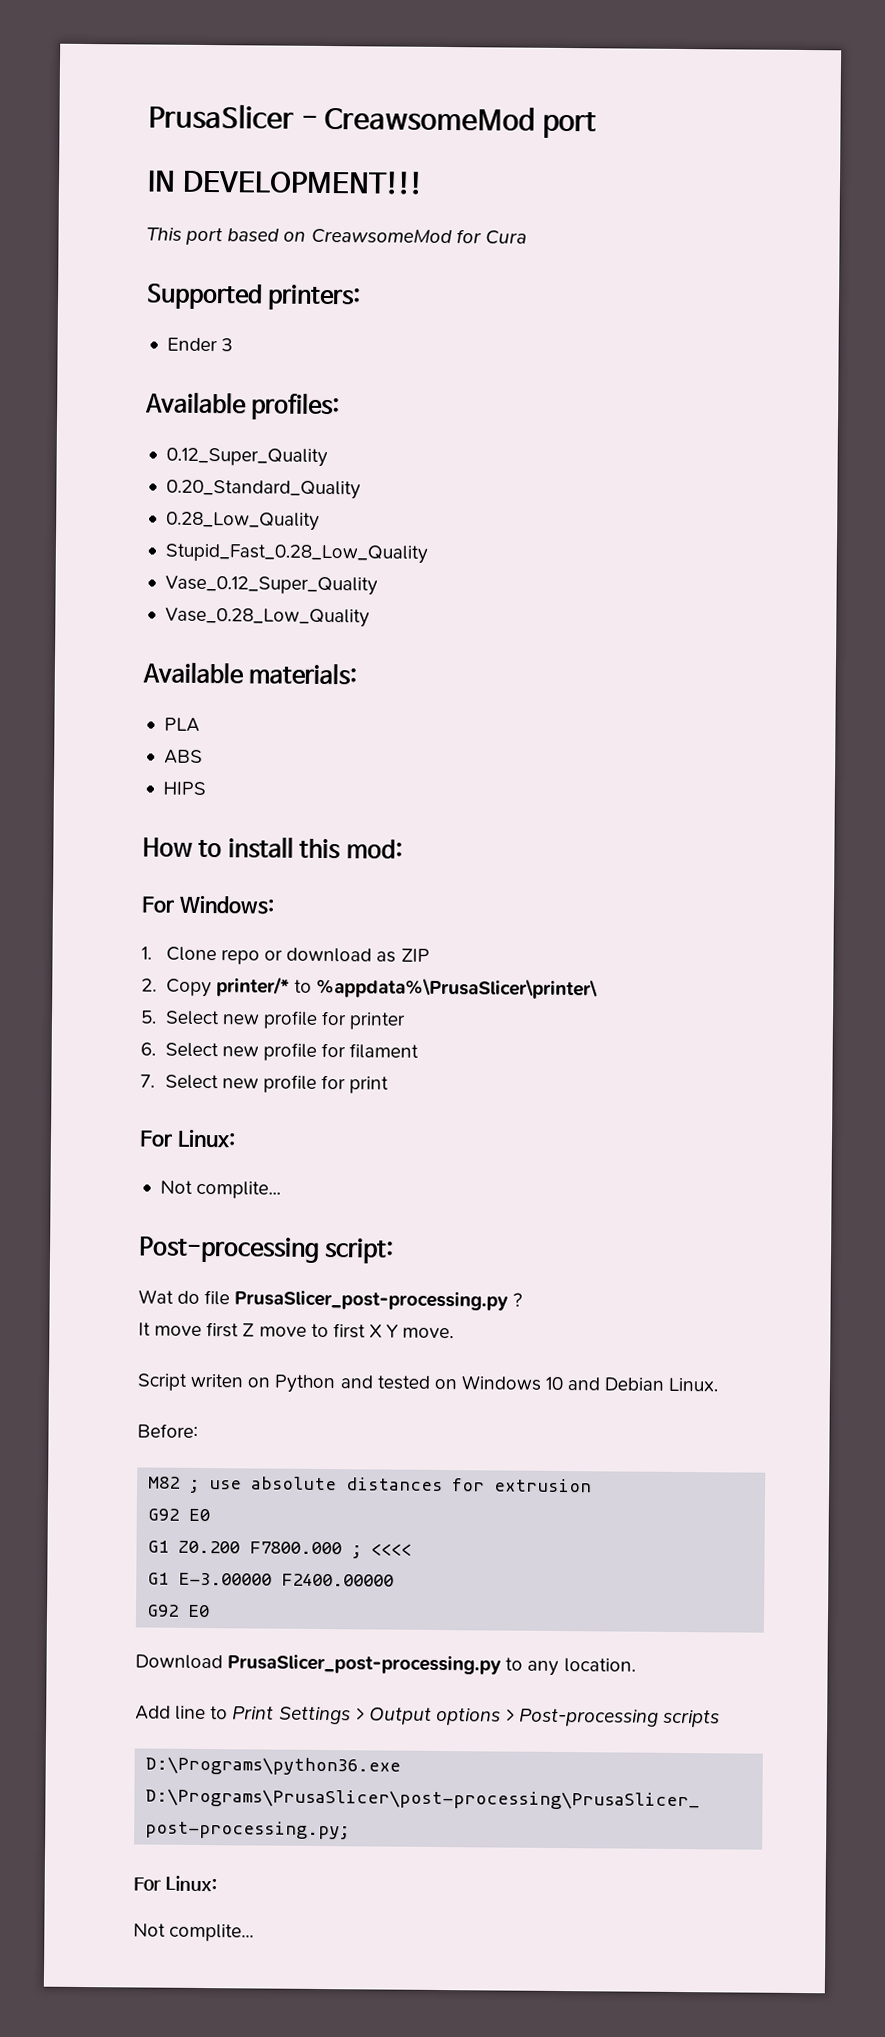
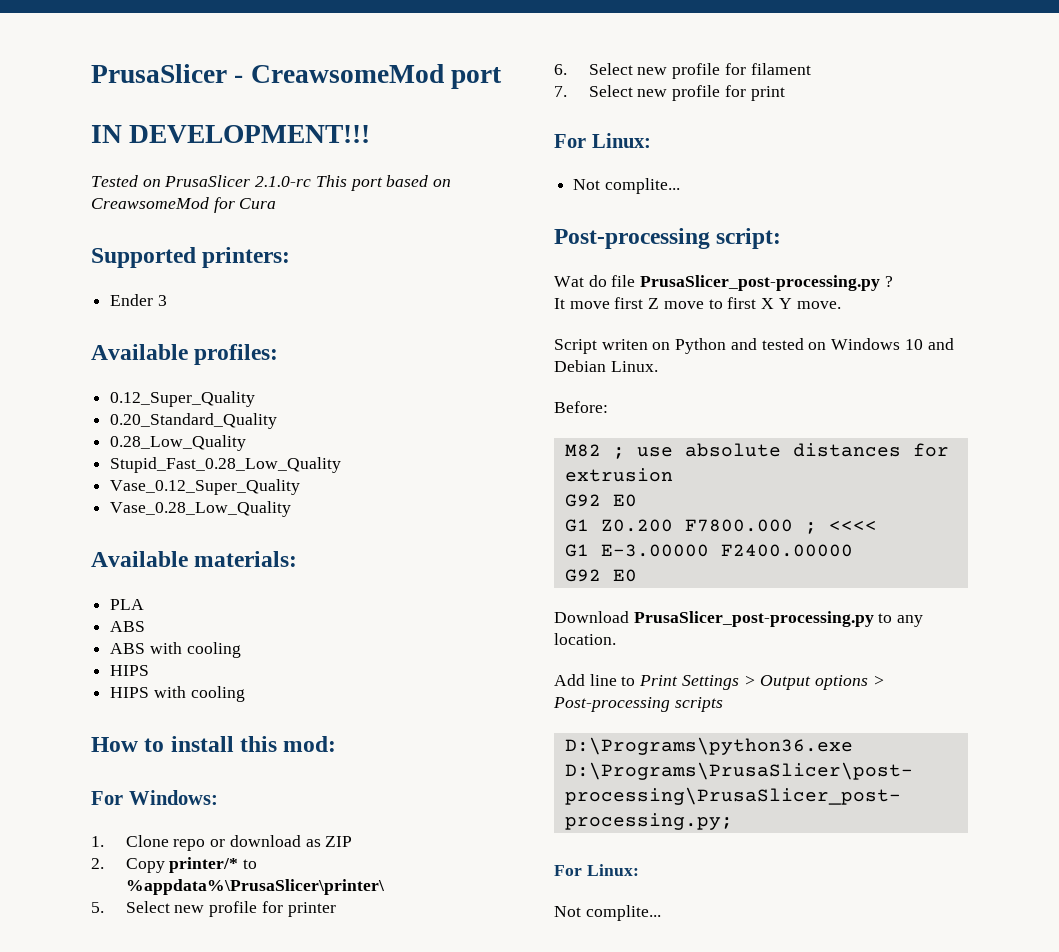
- This port based on CreawsomeMod for Cura
+ Tested on PrusaSlicer 2.1.0-rc This port based on CreawsomeMod for Cura
+ ABS with cooling
  HIPS
+ HIPS with cooling

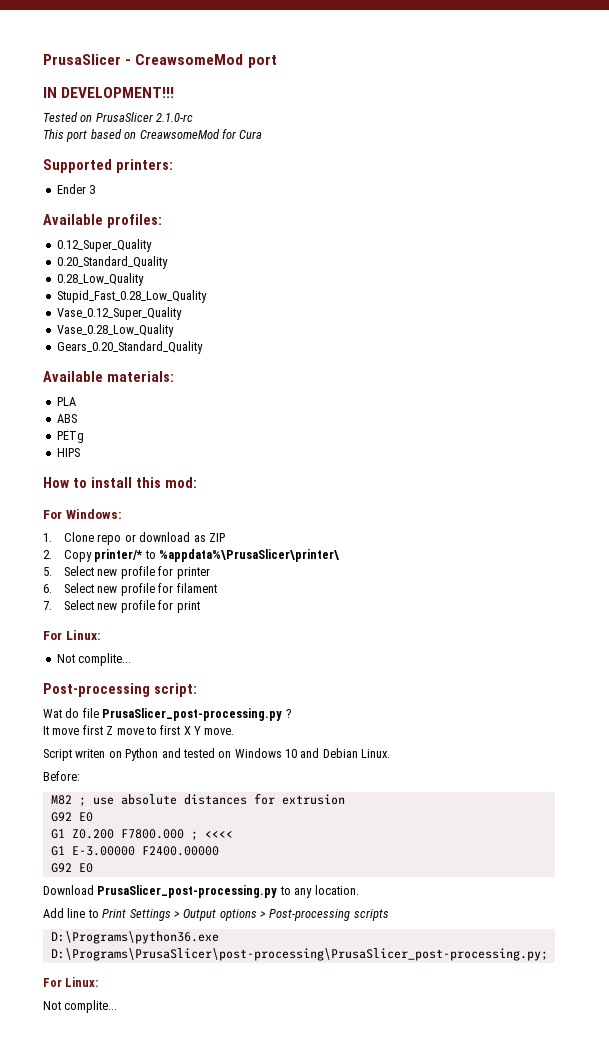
- Tested on PrusaSlicer 2.1.0-rc This port based on CreawsomeMod for Cura
+ Tested on PrusaSlicer 2.1.0-rc
+ This port based on CreawsomeMod for Cura
+ Gears_0.20_Standard_Quality
- ABS with cooling
+ PETg
  HIPS
- HIPS with cooling

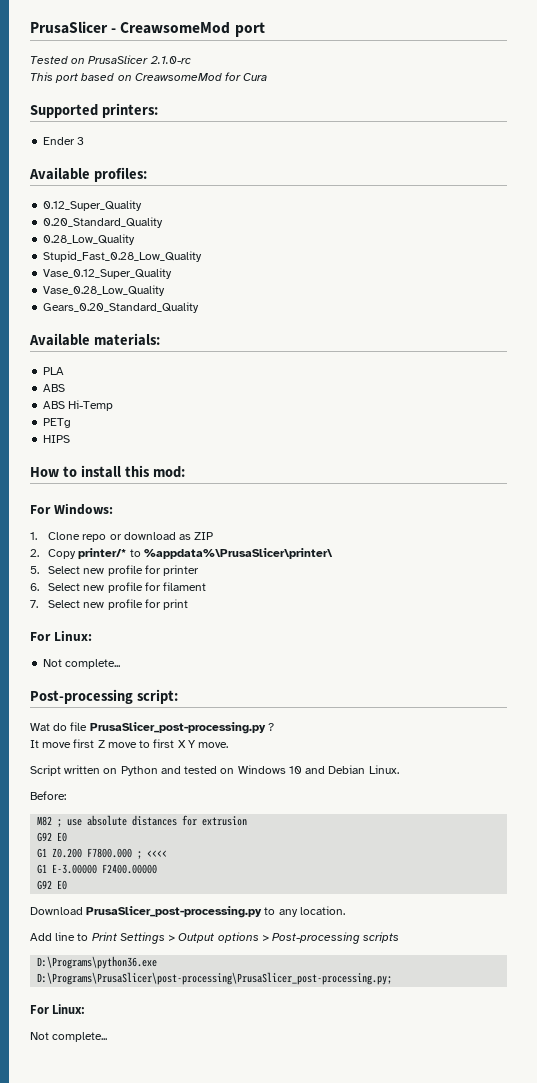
- IN DEVELOPMENT!!!
+ ABS Hi-Temp
  7. Select new profile for print
  For Linux:
- Not complite...
+ Not complete...
- Script writen on Python and tested on Windows 10 and Debian Linux.
+ Script written on Python and tested on Windows 10 and Debian Linux.
  D:\Programs\python36.exe D:\Programs\PrusaSlicer\post-processing\PrusaSlicer_post-processing.py;
  For Linux:
- Not complite...
+ Not complete...

